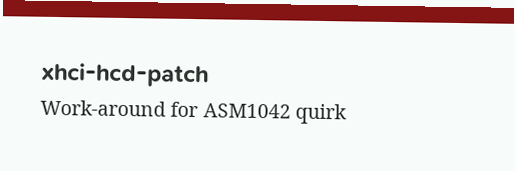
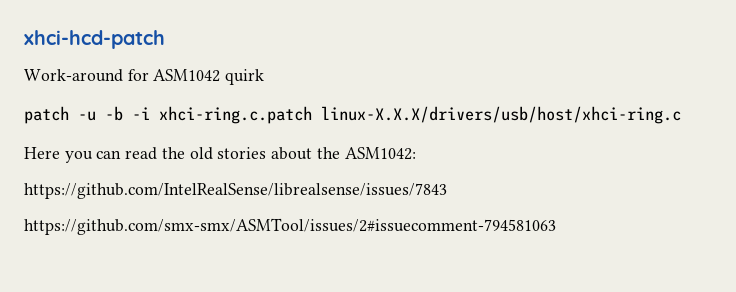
+ patch -u -b -i xhci-ring.c.patch linux-X.X.X/drivers/usb/host/xhci-ring.c
+ Here you can read the old stories about the ASM1042:
+ https://github.com/IntelRealSense/librealsense/issues/7843
+ https://github.com/smx-smx/ASMTool/issues/2#issuecomment-794581063

